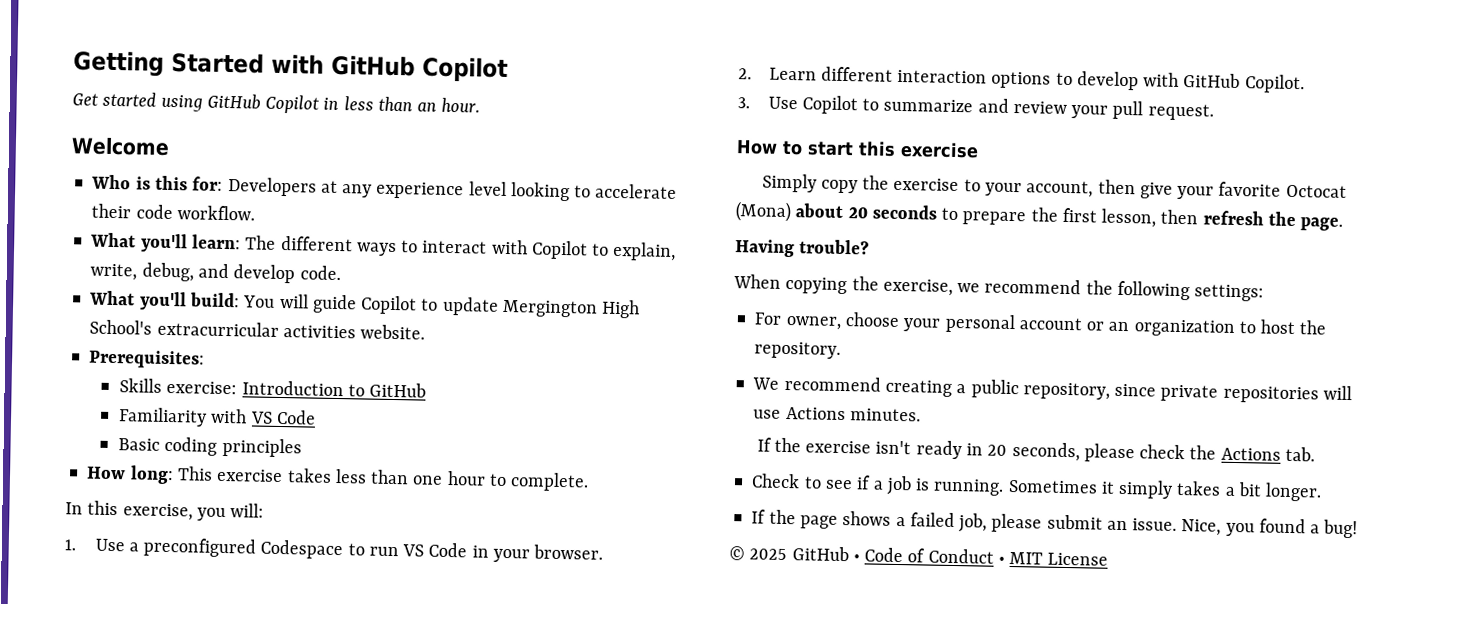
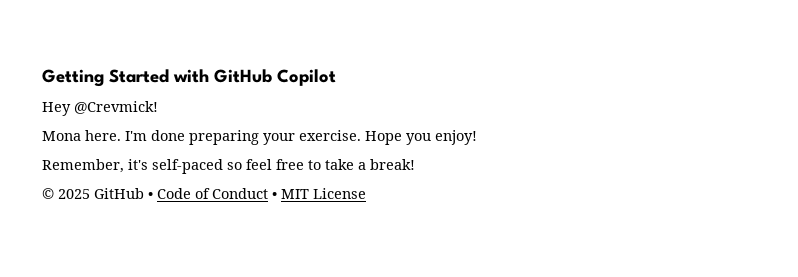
- Get started using GitHub Copilot in less than an hour.
- Welcome
- Who is this for: Developers at any experience level looking to accelerate their code workflow.
- What you'll learn: The different ways to interact with Copilot to explain, write, debug, and develop code.
- What you'll build: You will guide Copilot to update Mergington High School's extracurricular activities website.
- Prerequisites:
- Skills exercise: Introduction to GitHub
- Familiarity with VS Code
- Basic coding principles
- How long: This exercise takes less than one hour to complete.
- In this exercise, you will:
- 1. Use a preconfigured Codespace to run VS Code in your browser.
- 2. Learn different interaction options to develop with GitHub Copilot.
- 3. Use Copilot to summarize and review your pull request.
- How to start this exercise
- Simply copy the exercise to your account, then give your favorite Octocat (Mona) about 20 seconds to prepare the first lesson, then refresh the page.
- Having trouble?
- When copying the exercise, we recommend the following settings:
- For owner, choose your personal account or an organization to host the repository.
- We recommend creating a public repository, since private repositories will use Actions minutes.
- If the exercise isn't ready in 20 seconds, please check the Actions tab.
- Check to see if a job is running. Sometimes it simply takes a bit longer.
- If the page shows a failed job, please submit an issue. Nice, you found a bug!
+ Hey @Crevmick!
+ Mona here. I'm done preparing your exercise. Hope you enjoy!
+ Remember, it's self-paced so feel free to take a break!

